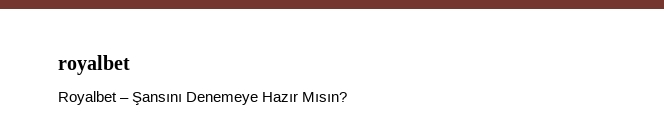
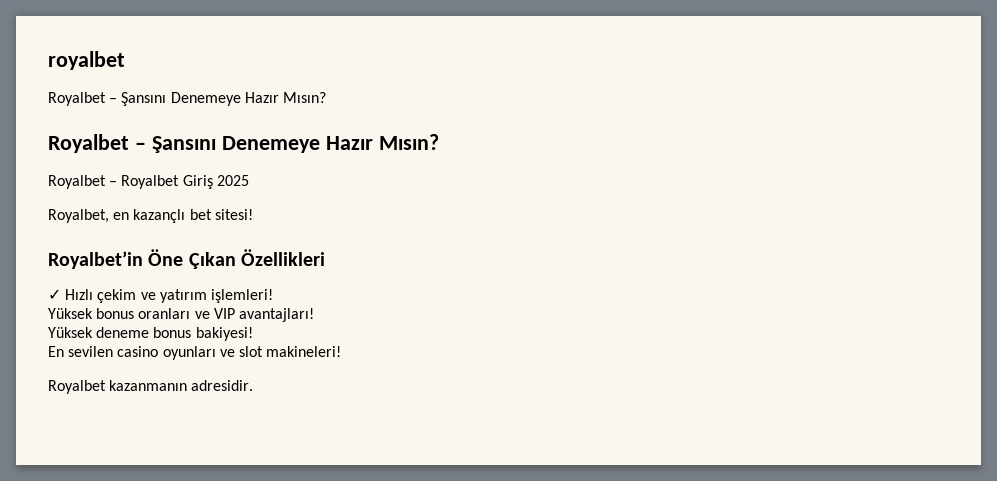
  royalbet
  Royalbet – Şansını Denemeye Hazır Mısın?
+ Royalbet – Şansını Denemeye Hazır Mısın?
+ Royalbet – Royalbet Giriş 2025
+ Royalbet, en kazançlı bet sitesi!
+ Royalbet’in Öne Çıkan Özellikleri
+ ✓ Hızlı çekim ve yatırım işlemleri!
+ Yüksek bonus oranları ve VIP avantajları!
+ Yüksek deneme bonus bakiyesi!
+ En sevilen casino oyunları ve slot makineleri!
+ Royalbet kazanmanın adresidir.

